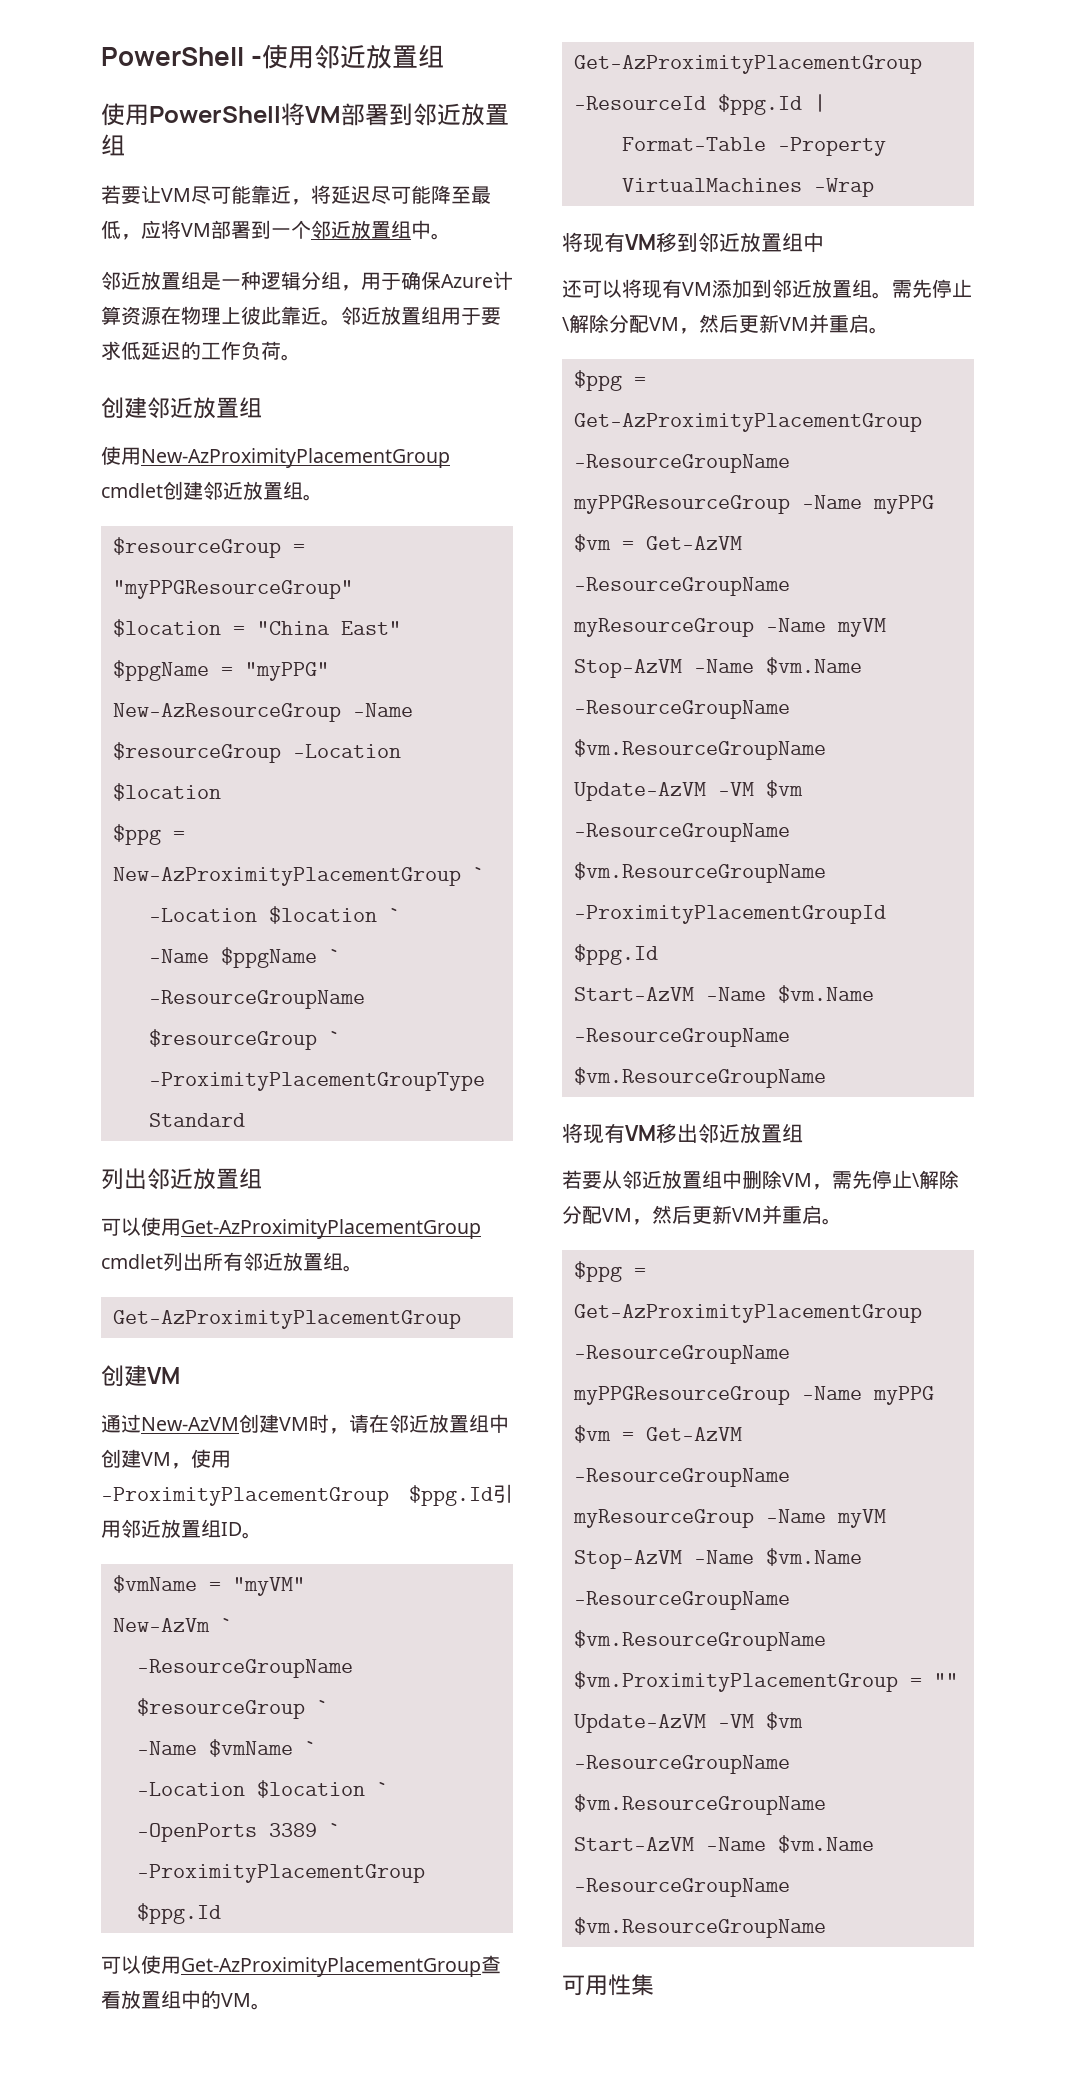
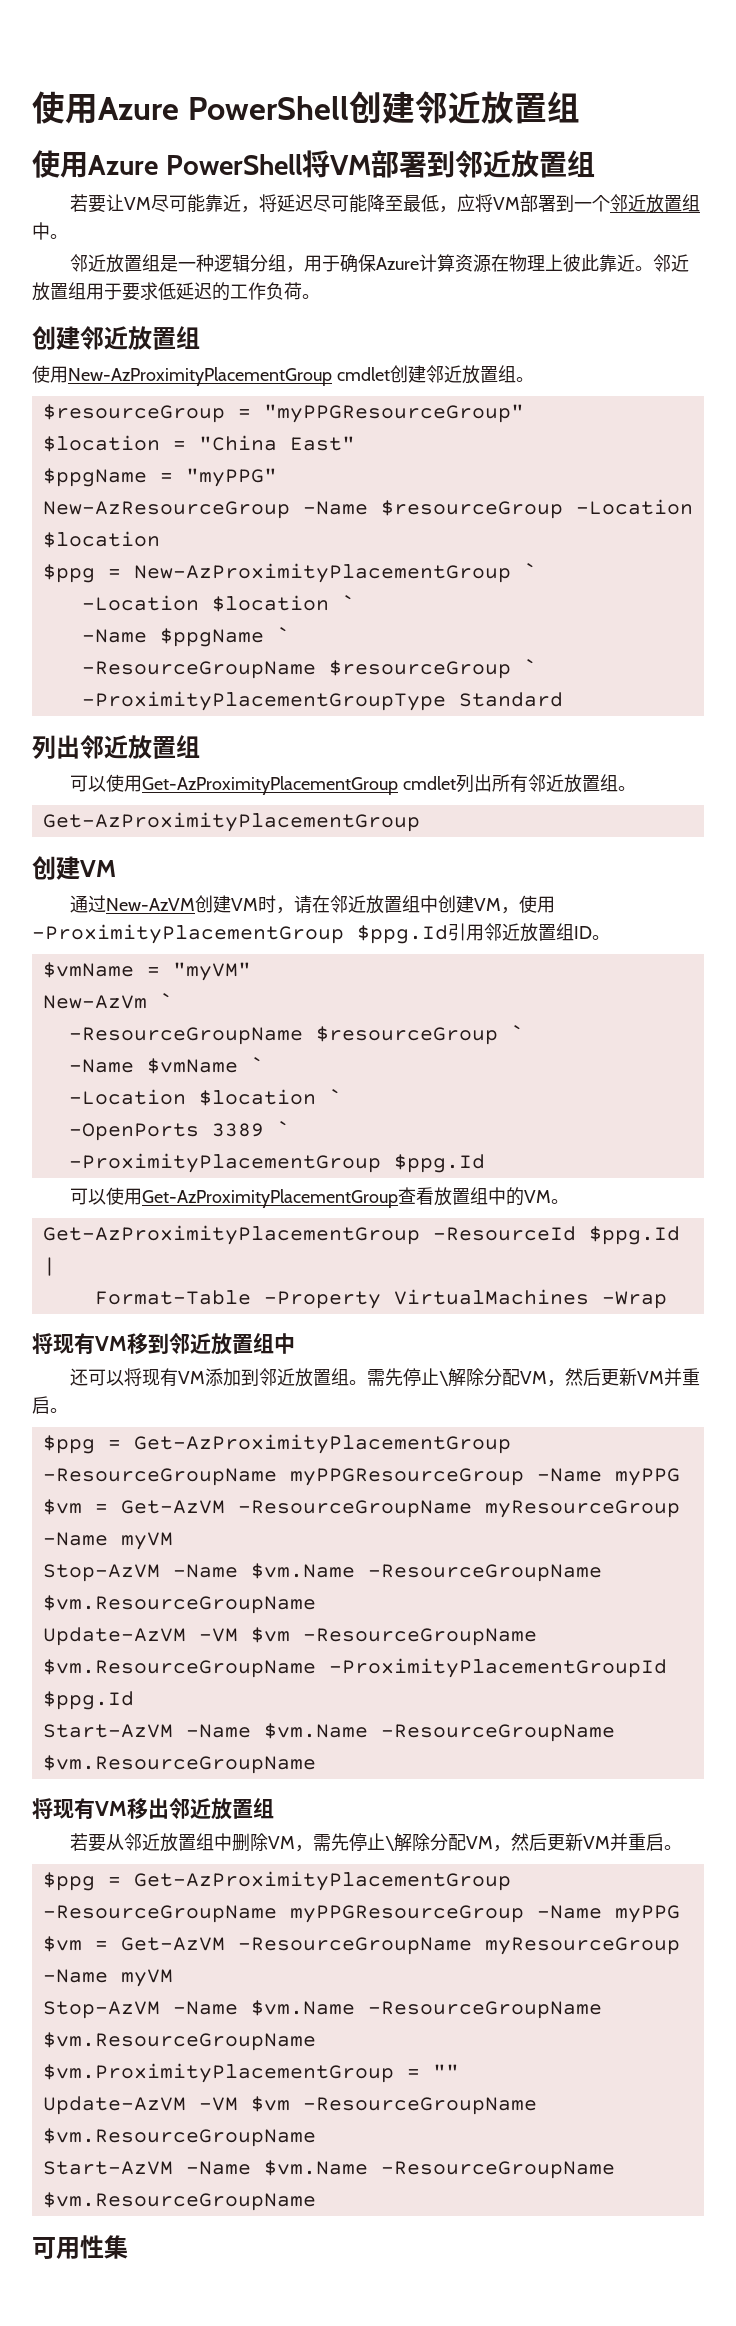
- PowerShell -使用邻近放置组
- 使用PowerShell将VM部署到邻近放置组
+ 使用Azure PowerShell创建邻近放置组
+ 使用Azure PowerShell将VM部署到邻近放置组

